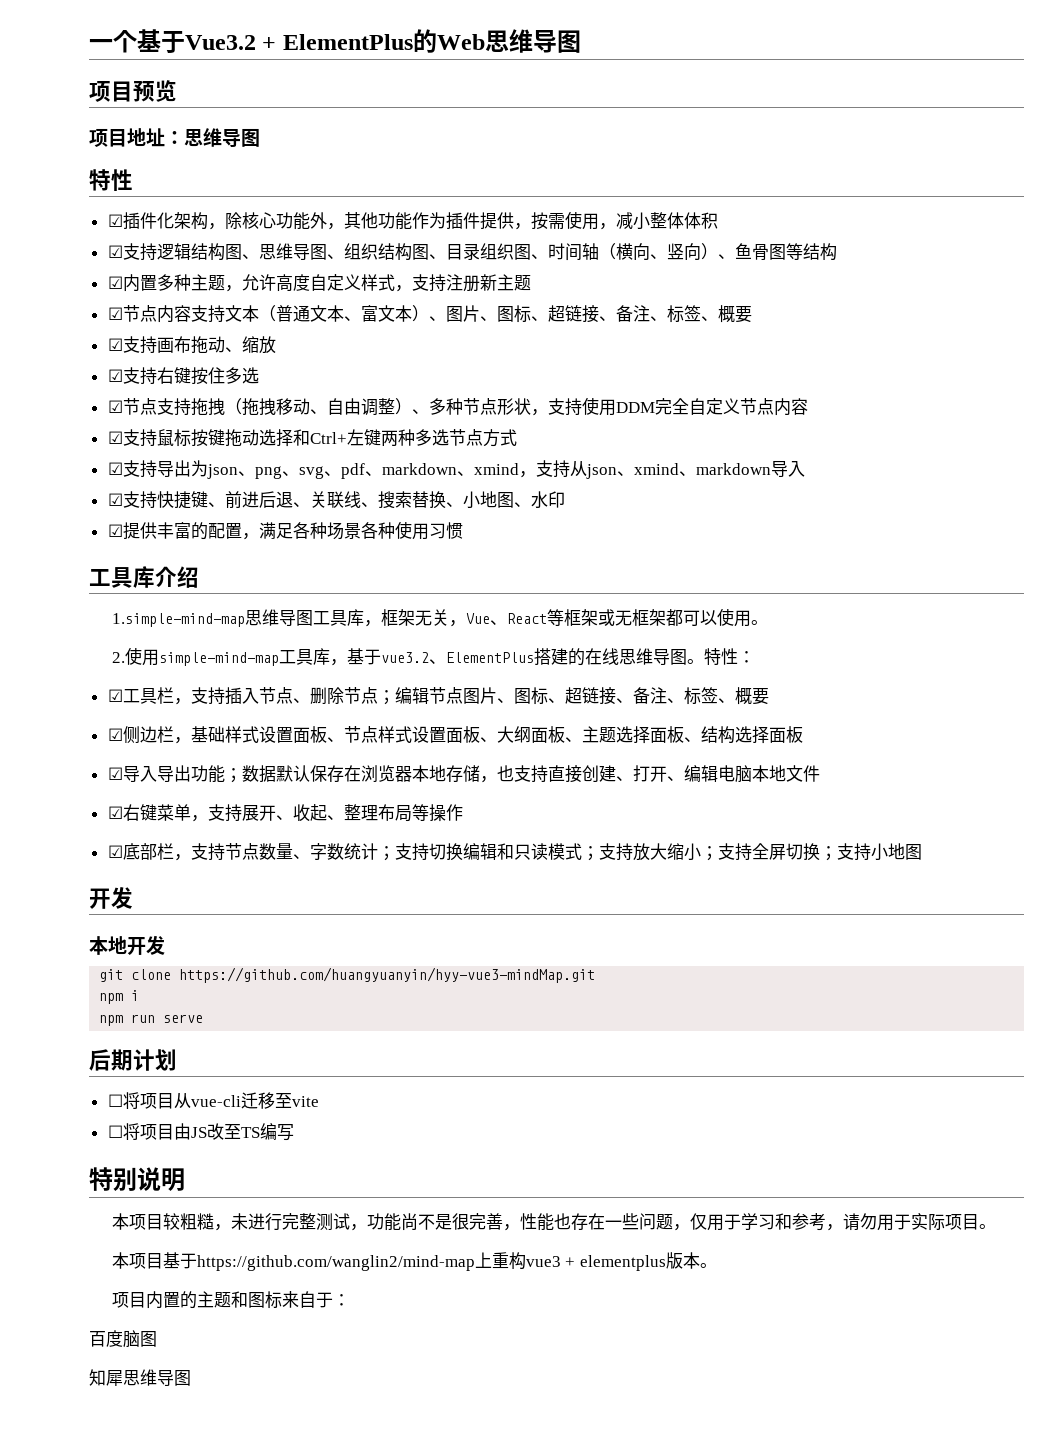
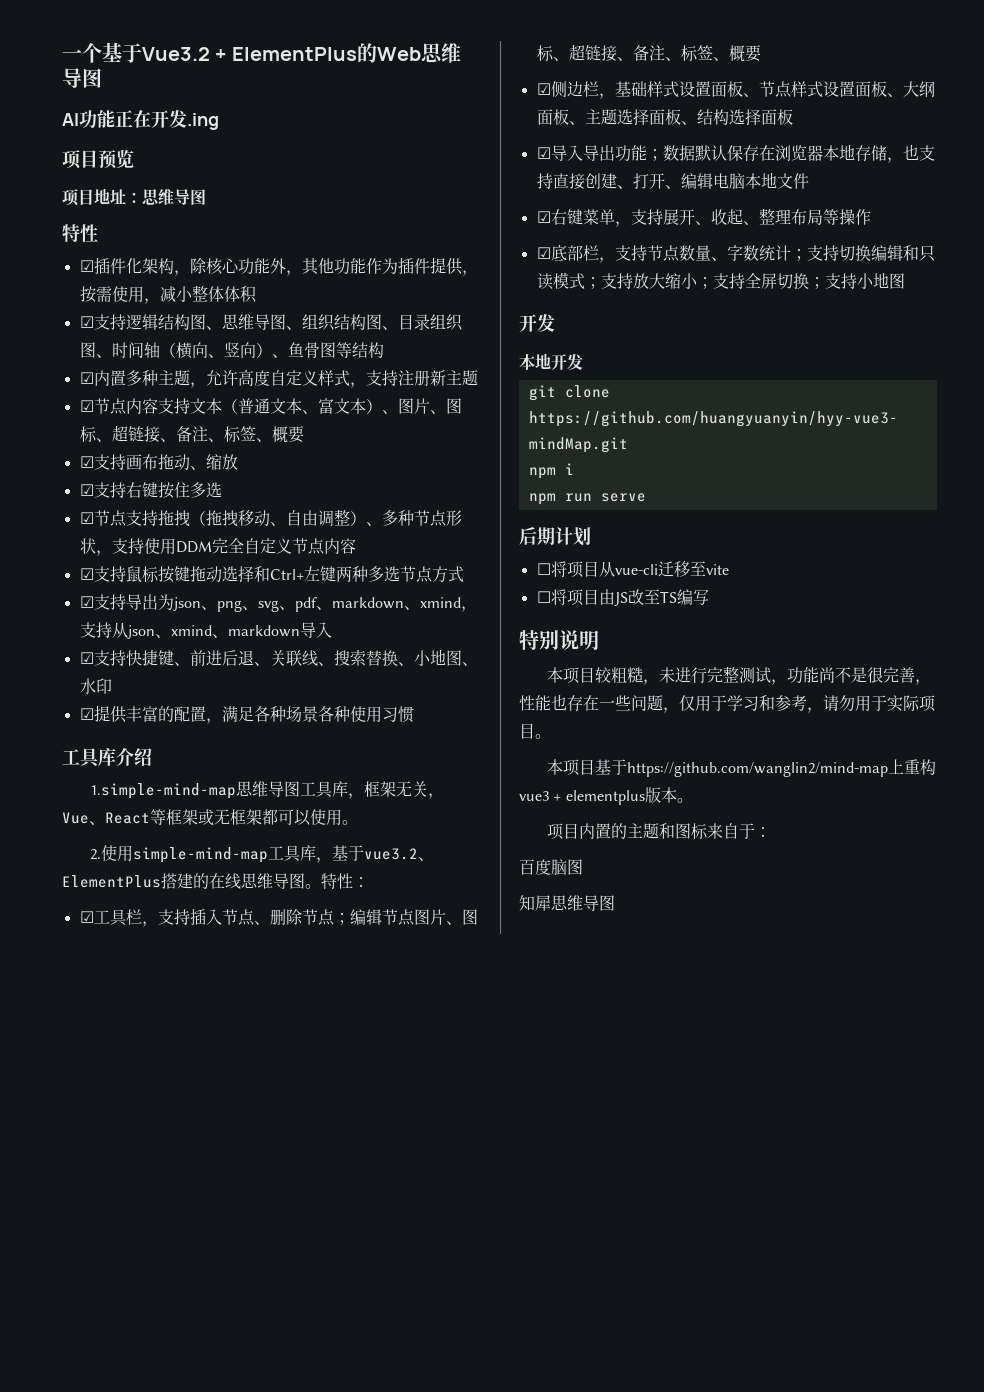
+ AI功能正在开发.ing

